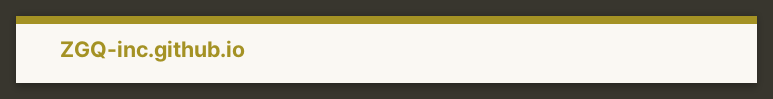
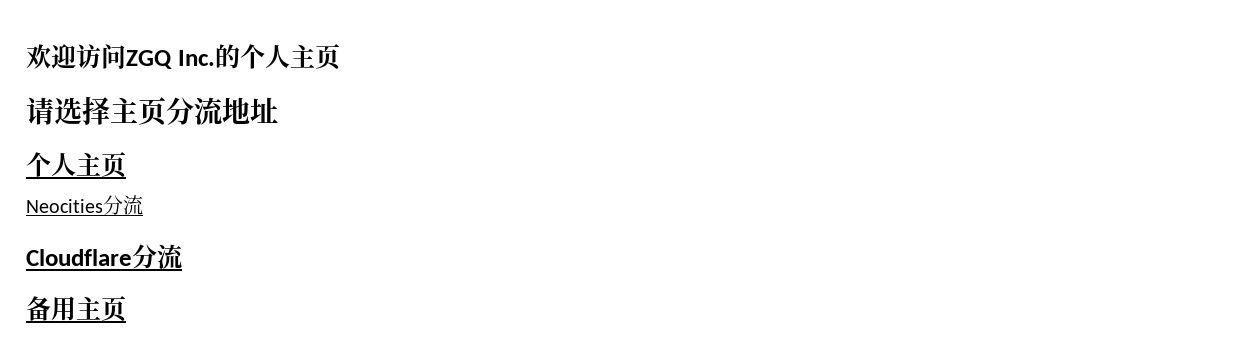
- ZGQ-inc.github.io
+ 欢迎访问ZGQ Inc.的个人主页
+ 请选择主页分流地址
+ 个人主页
+ Neocities分流
+ Cloudflare分流
+ 备用主页

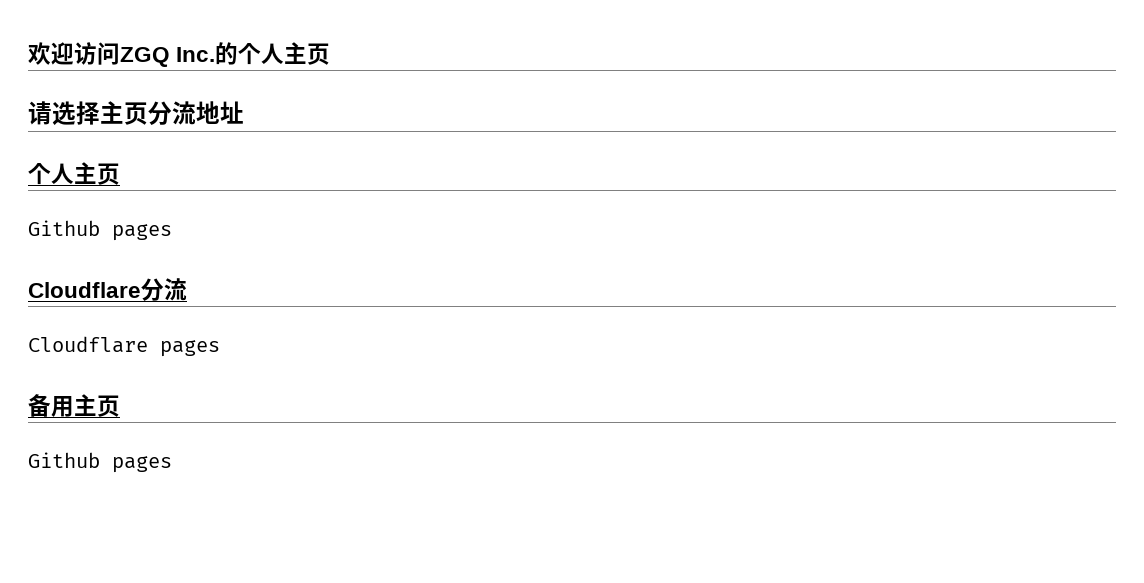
  请选择主页分流地址
  个人主页
- Neocities分流
+ Github pages
+ Cloudflare pages
  备用主页
+ Github pages

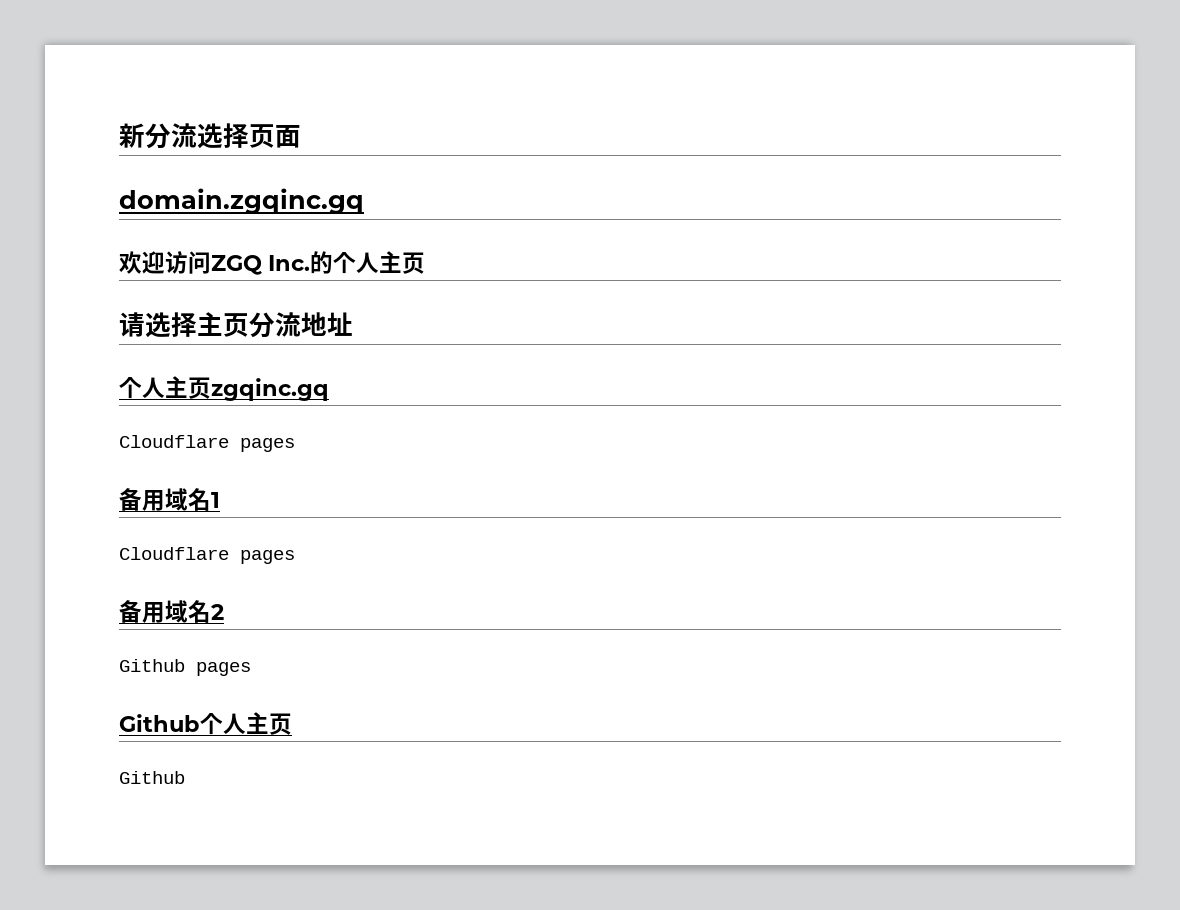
+ 新分流选择页面
+ domain.zgqinc.gq
  请选择主页分流地址
- 个人主页
+ 个人主页zgqinc.gq
+ Cloudflare pages
+ 备用域名1
+ Cloudflare pages
+ 备用域名2
  Github pages
- Cloudflare分流
- Cloudflare pages
- 备用主页
- Github pages
+ Github个人主页
+ Github

